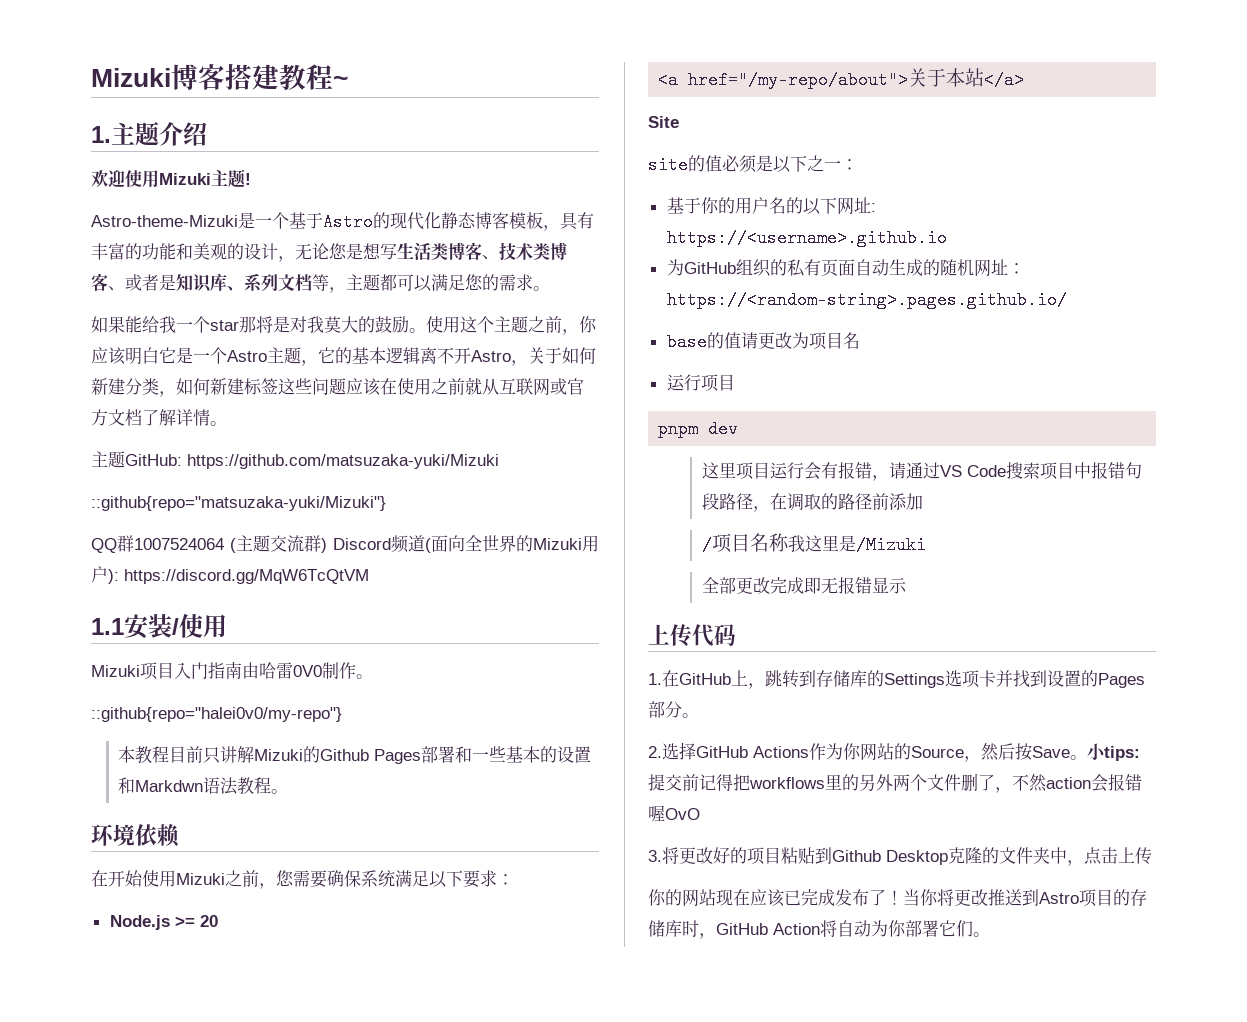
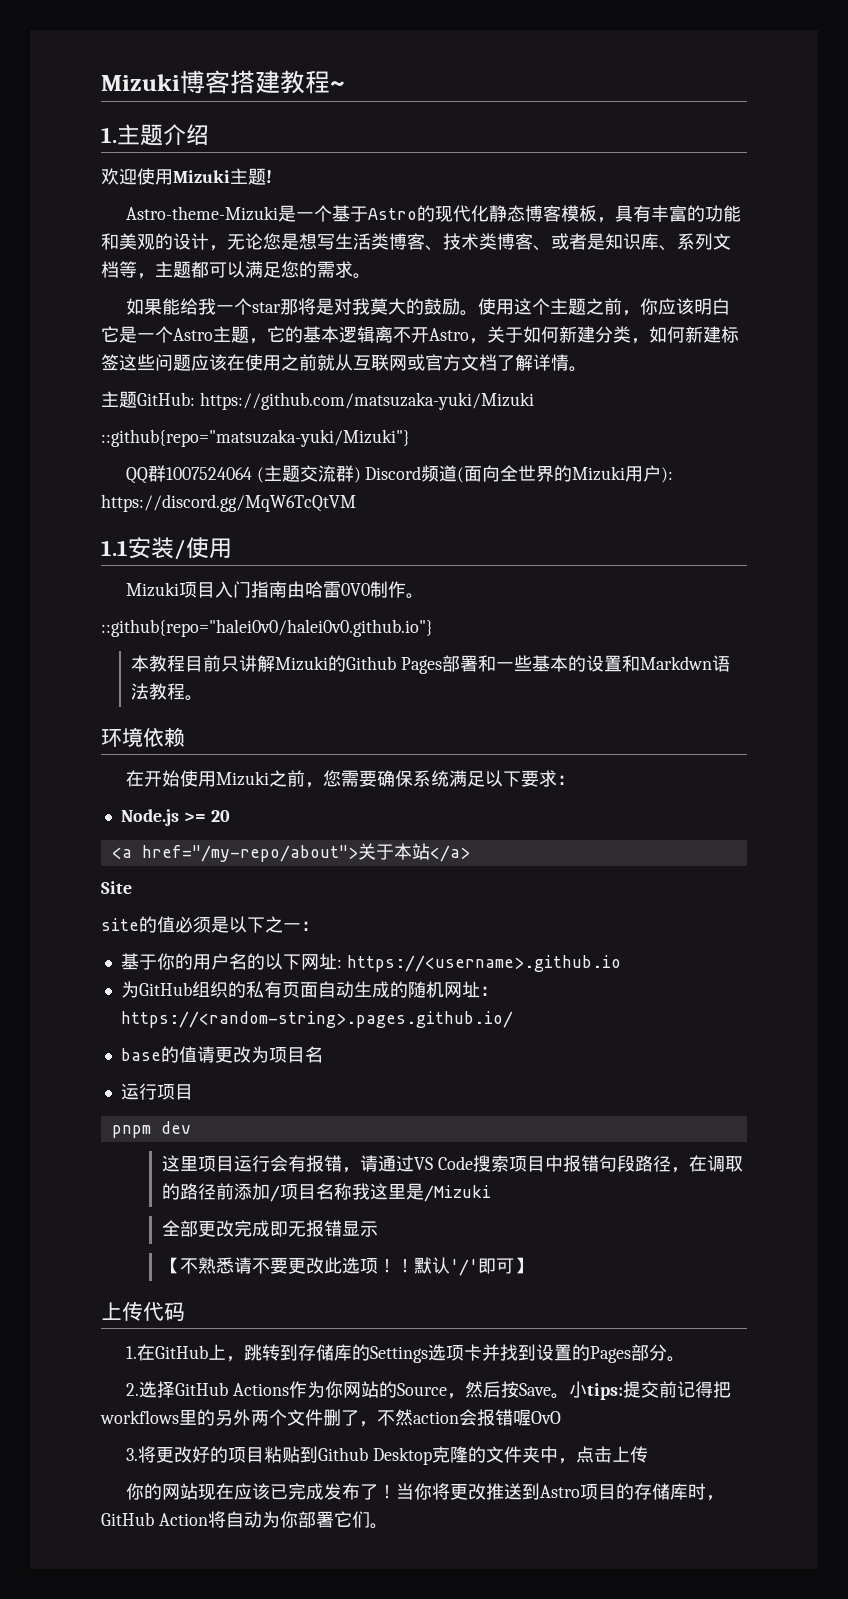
- ::github{repo="halei0v0/my-repo"}
+ ::github{repo="halei0v0/halei0v0.github.io"}
- 这里项目运行会有报错，请通过VS Code搜索项目中报错句段路径，在调取的路径前添加
- /项目名称我这里是/Mizuki
+ 这里项目运行会有报错，请通过VS Code搜索项目中报错句段路径，在调取的路径前添加/项目名称我这里是/Mizuki
+ 【不熟悉请不要更改此选项！！默认'/'即可】

